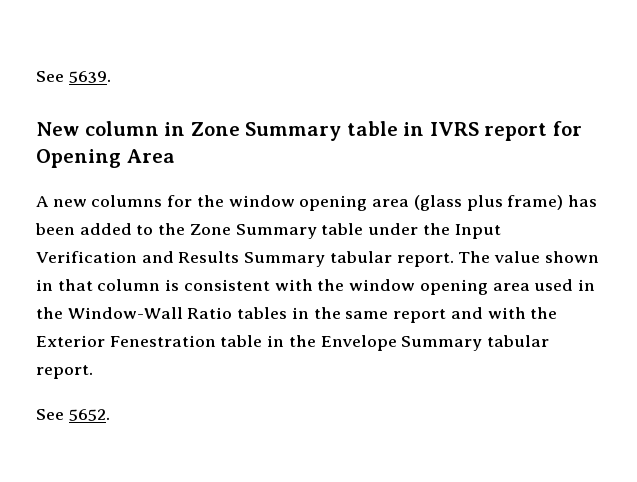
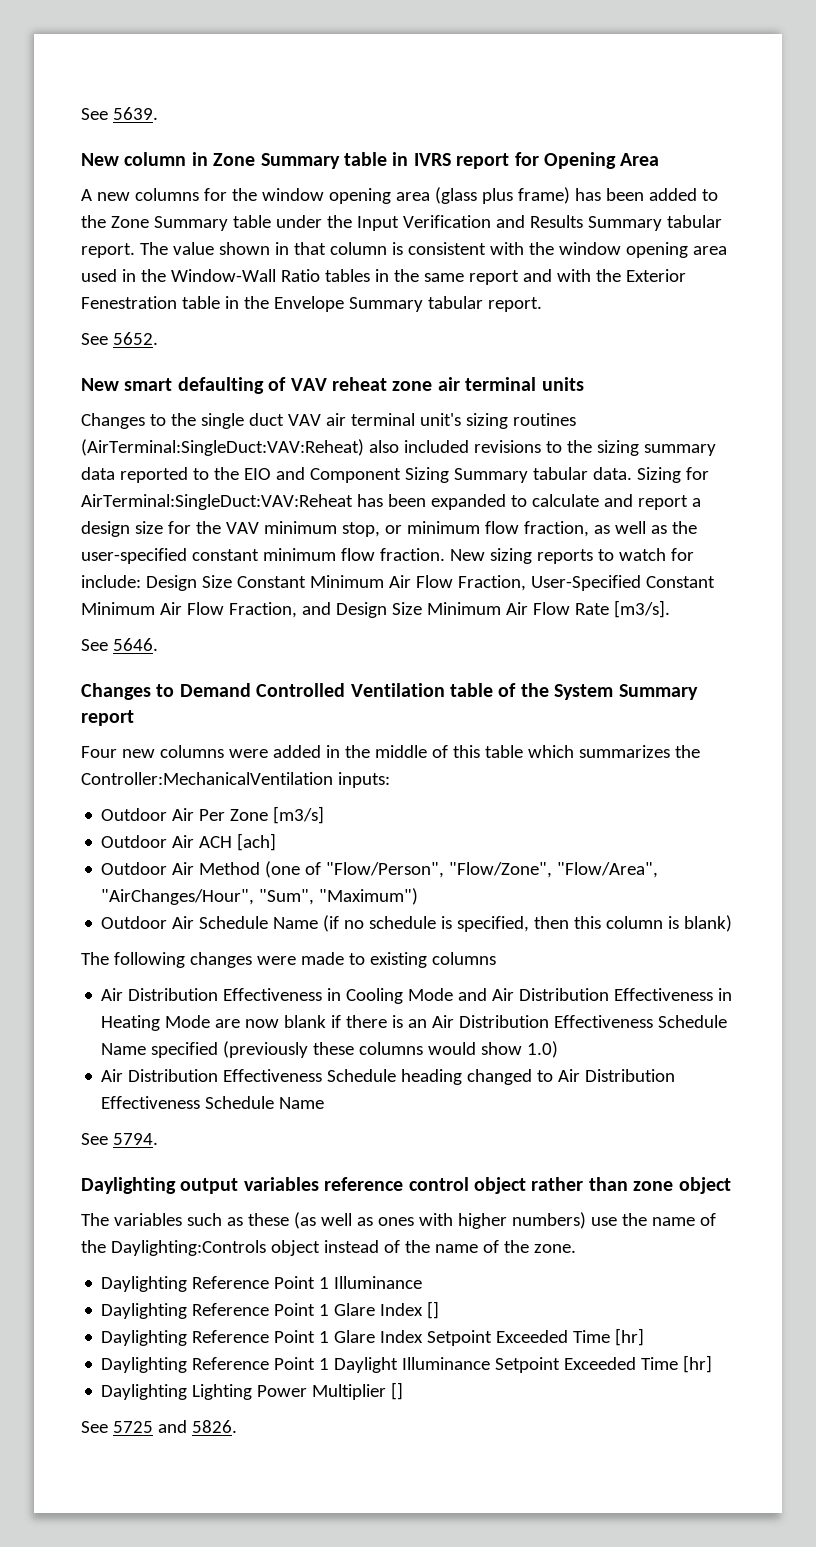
+ New smart defaulting of VAV reheat zone air terminal units
+ Changes to the single duct VAV air terminal unit's sizing routines (AirTerminal:SingleDuct:VAV:Reheat) also included revisions to the sizing summary data reported to the EIO and Component Sizing Summary tabular data. Sizing for AirTerminal:SingleDuct:VAV:Reheat has been expanded to calculate and report a design size for the VAV minimum stop, or minimum flow fraction, as well as the user-specified constant minimum flow fraction. New sizing reports to watch for include: Design Size Constant Minimum Air Flow Fraction, User-Specified Constant Minimum Air Flow Fraction, and Design Size Minimum Air Flow Rate [m3/s].
+ See 5646.
+ Changes to Demand Controlled Ventilation table of the System Summary report
+ Four new columns were added in the middle of this table which summarizes the Controller:MechanicalVentilation inputs:
+ Outdoor Air Per Zone [m3/s]
+ Outdoor Air ACH [ach]
+ Outdoor Air Method (one of "Flow/Person", "Flow/Zone", "Flow/Area", "AirChanges/Hour", "Sum", "Maximum")
+ Outdoor Air Schedule Name (if no schedule is specified, then this column is blank)
+ The following changes were made to existing columns
+ Air Distribution Effectiveness in Cooling Mode and Air Distribution Effectiveness in Heating Mode are now blank if there is an Air Distribution Effectiveness Schedule Name specified (previously these columns would show 1.0)
+ Air Distribution Effectiveness Schedule heading changed to Air Distribution Effectiveness Schedule Name
+ See 5794.
+ Daylighting output variables reference control object rather than zone object
+ The variables such as these (as well as ones with higher numbers) use the name of the Daylighting:Controls object instead of the name of the zone.
+ Daylighting Reference Point 1 Illuminance
+ Daylighting Reference Point 1 Glare Index []
+ Daylighting Reference Point 1 Glare Index Setpoint Exceeded Time [hr]
+ Daylighting Reference Point 1 Daylight Illuminance Setpoint Exceeded Time [hr]
+ Daylighting Lighting Power Multiplier []
+ See 5725 and 5826.

